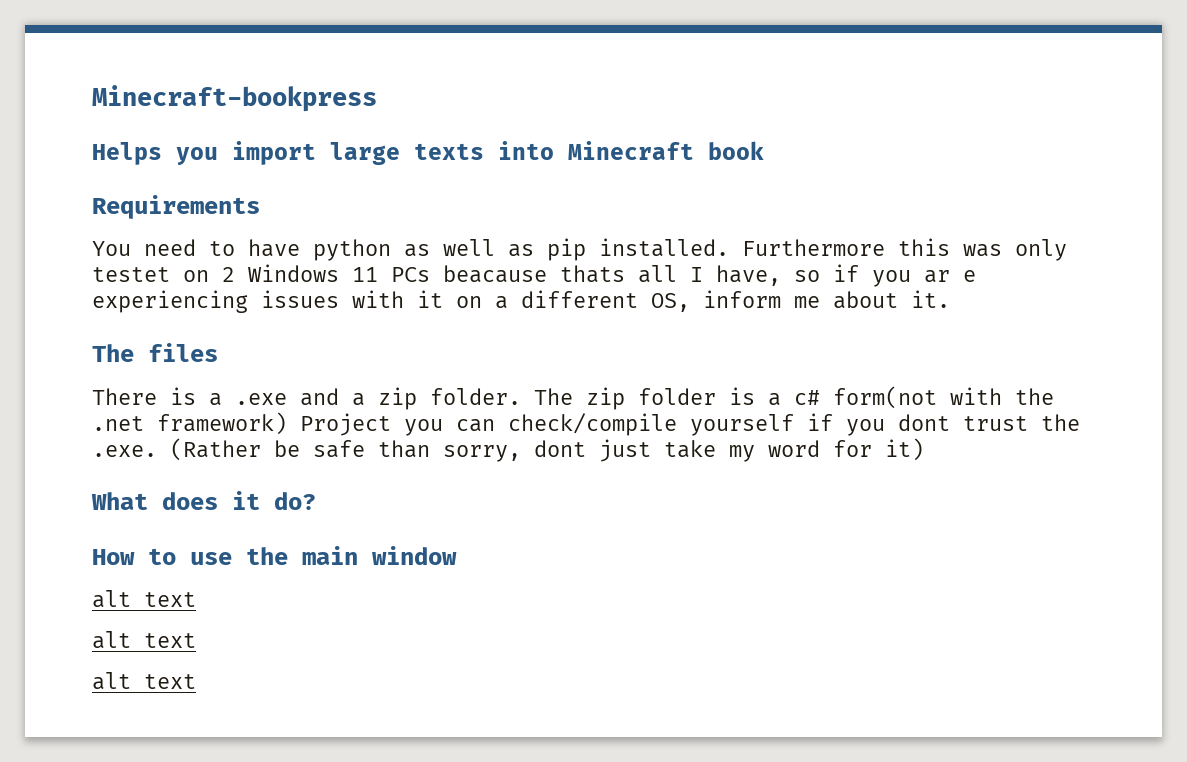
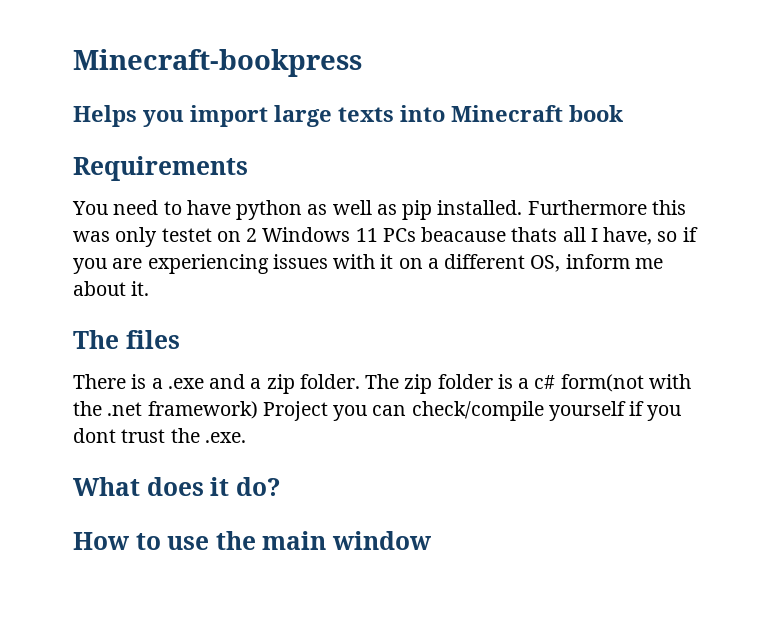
- Furthermore this was only testet on 2 Windows 11 PCs beacause thats all I have, so if you ar e experiencing issues with it on a different OS, inform me about it.
+ Furthermore this was only testet on 2 Windows 11 PCs beacause thats all I have, so if you are experiencing issues with it on a different OS, inform me about it.
- The zip folder is a c# form(not with the .net framework) Project you can check/compile yourself if you dont trust the .exe. (Rather be safe than sorry, dont just take my word for it)
+ The zip folder is a c# form(not with the .net framework) Project you can check/compile yourself if you dont trust the .exe.
  How to use the main window
- alt text
- alt text
- alt text

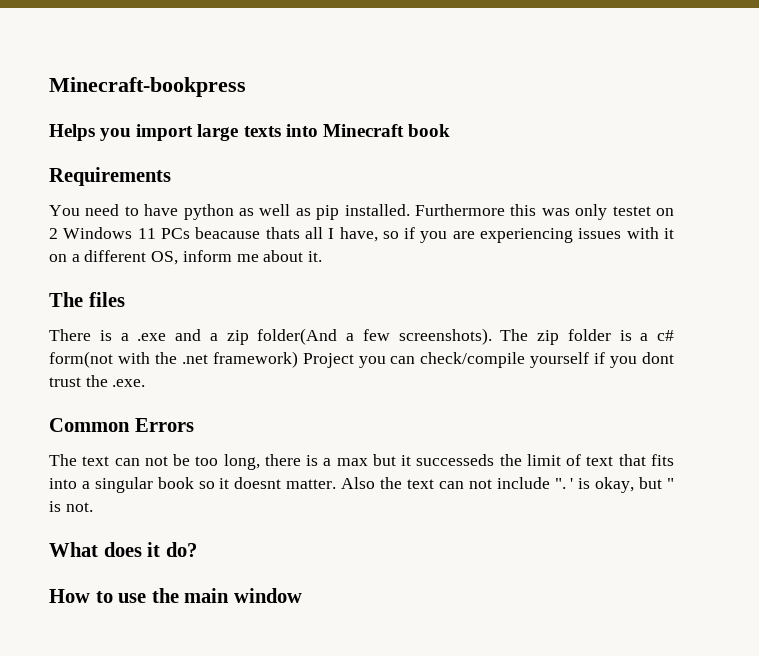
- There is a .exe and a zip folder.
+ There is a .exe and a zip folder(And a few screenshots).
+ Common Errors
+ The text can not be too long, there is a max but it successeds the limit of text that fits into a singular book so it doesnt matter. Also the text can not include ". ' is okay, but " is not.

